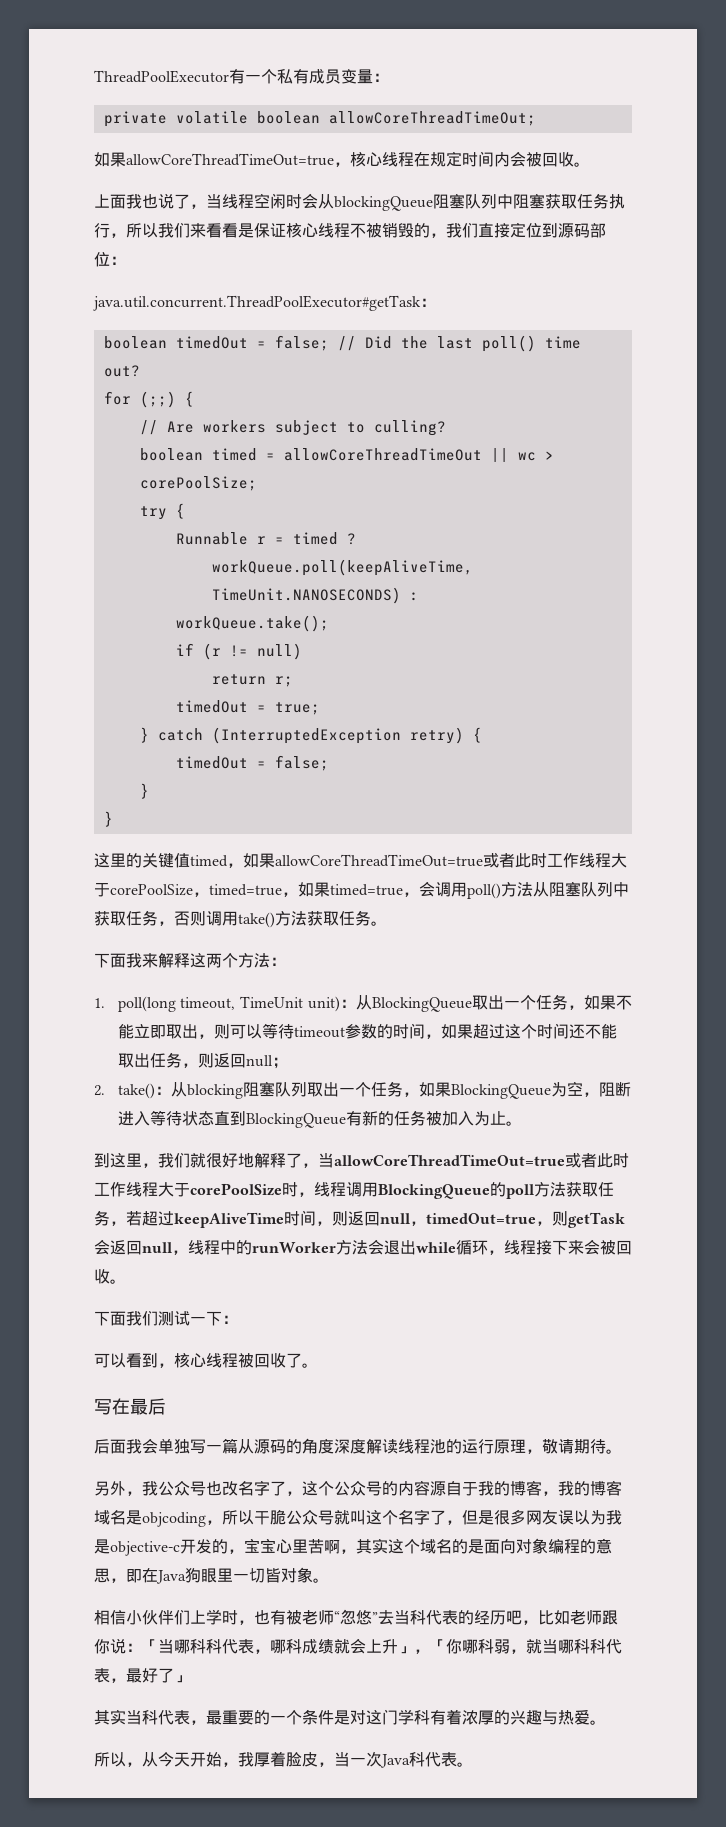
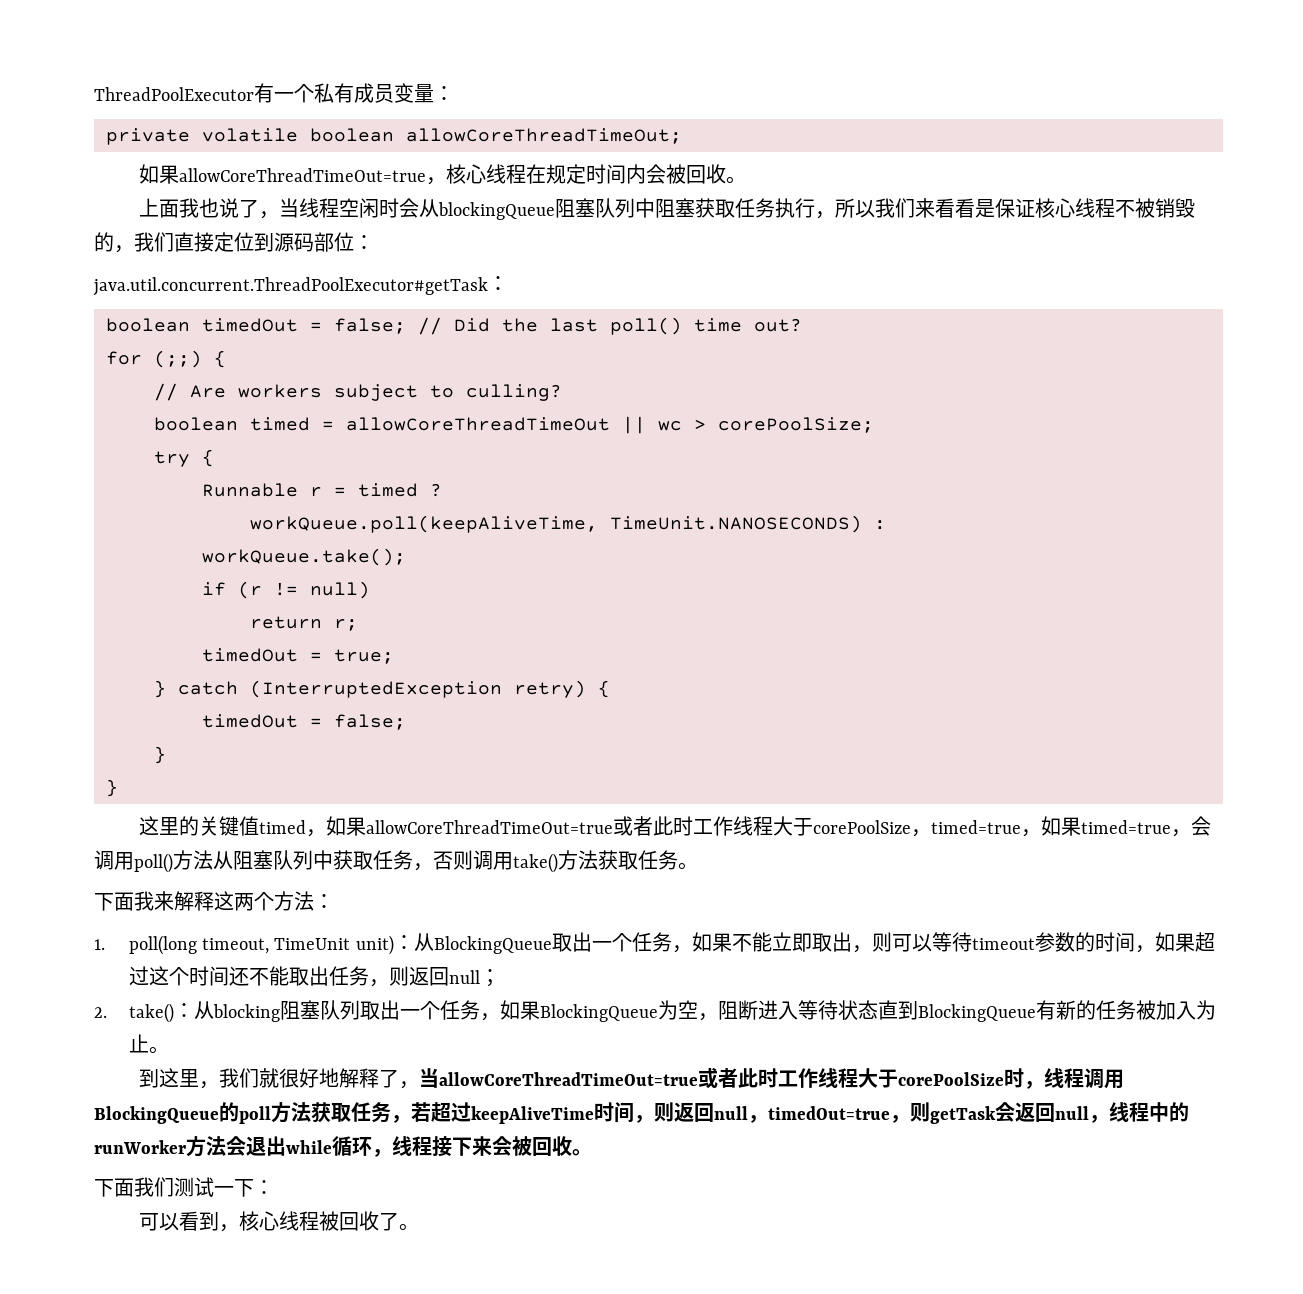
- 写在最后
- 后面我会单独写一篇从源码的角度深度解读线程池的运行原理，敬请期待。
- 另外，我公众号也改名字了，这个公众号的内容源自于我的博客，我的博客域名是objcoding，所以干脆公众号就叫这个名字了，但是很多网友误以为我是objective-c开发的，宝宝心里苦啊，其实这个域名的是面向对象编程的意思，即在Java狗眼里一切皆对象。
- 相信小伙伴们上学时，也有被老师“忽悠”去当科代表的经历吧，比如老师跟你说：「当哪科科代表，哪科成绩就会上升」，「你哪科弱，就当哪科科代表，最好了」
- 其实当科代表，最重要的一个条件是对这门学科有着浓厚的兴趣与热爱。
- 所以，从今天开始，我厚着脸皮，当一次Java科代表。

